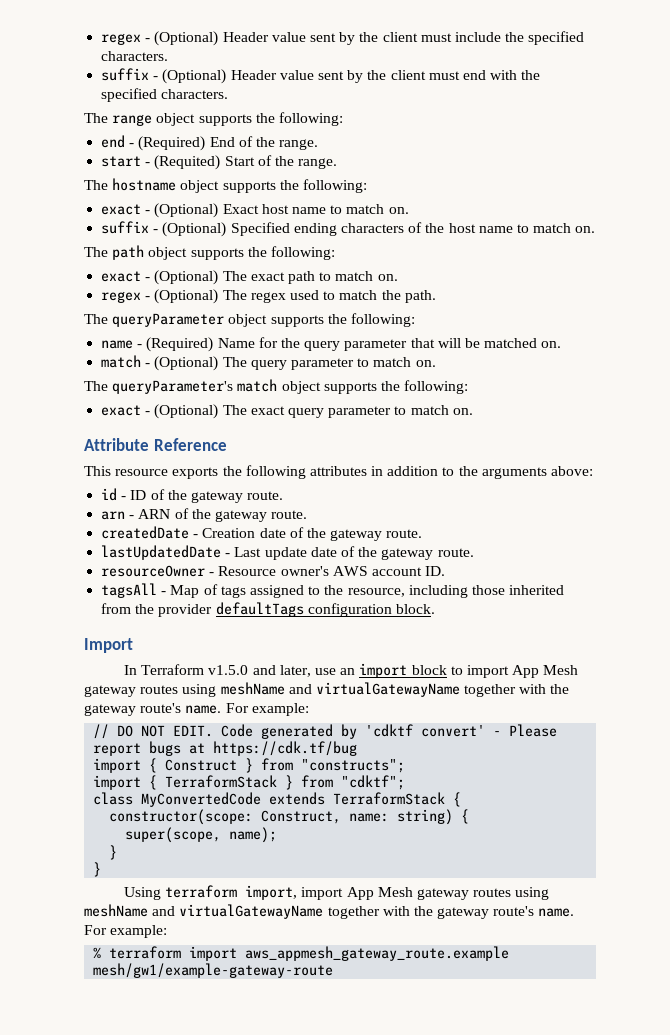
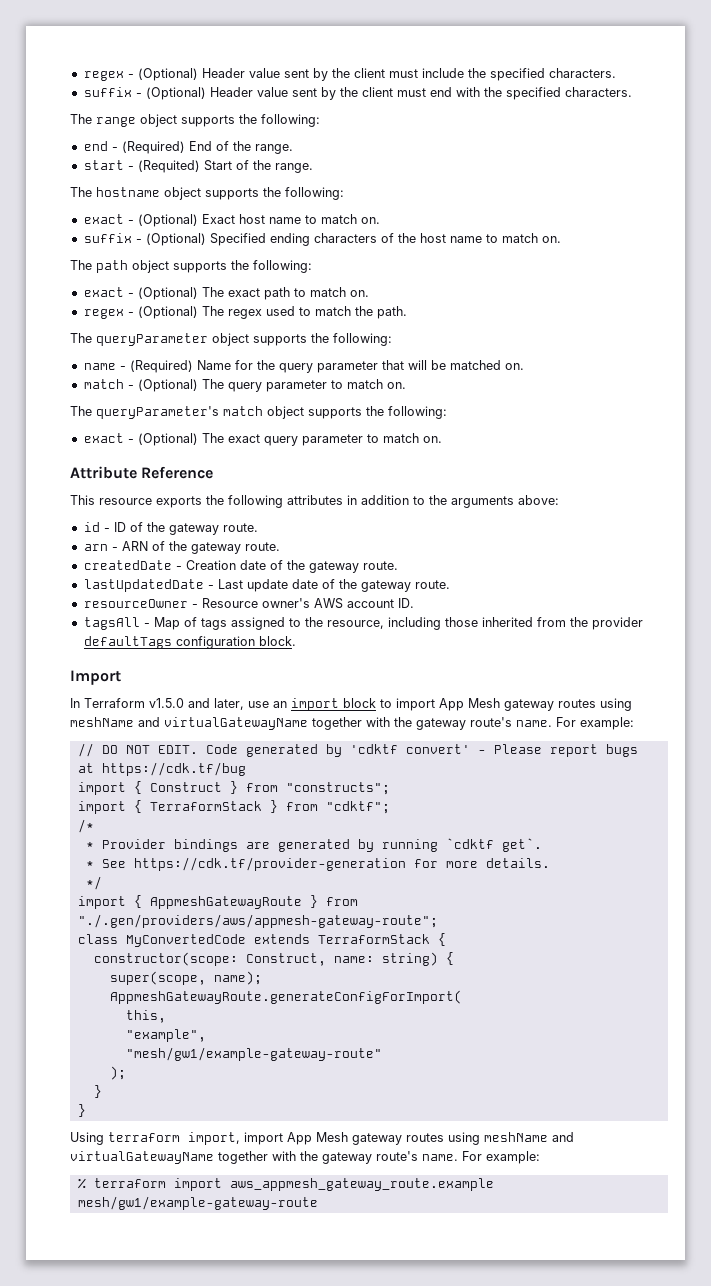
+ /*
+ * Provider bindings are generated by running `cdktf get`.
+ * See https://cdk.tf/provider-generation for more details.
+ */
+ import { AppmeshGatewayRoute } from "./.gen/providers/aws/appmesh-gateway-route";
+ AppmeshGatewayRoute.generateConfigForImport(
+ this,
+ "example",
+ "mesh/gw1/example-gateway-route"
+ );

